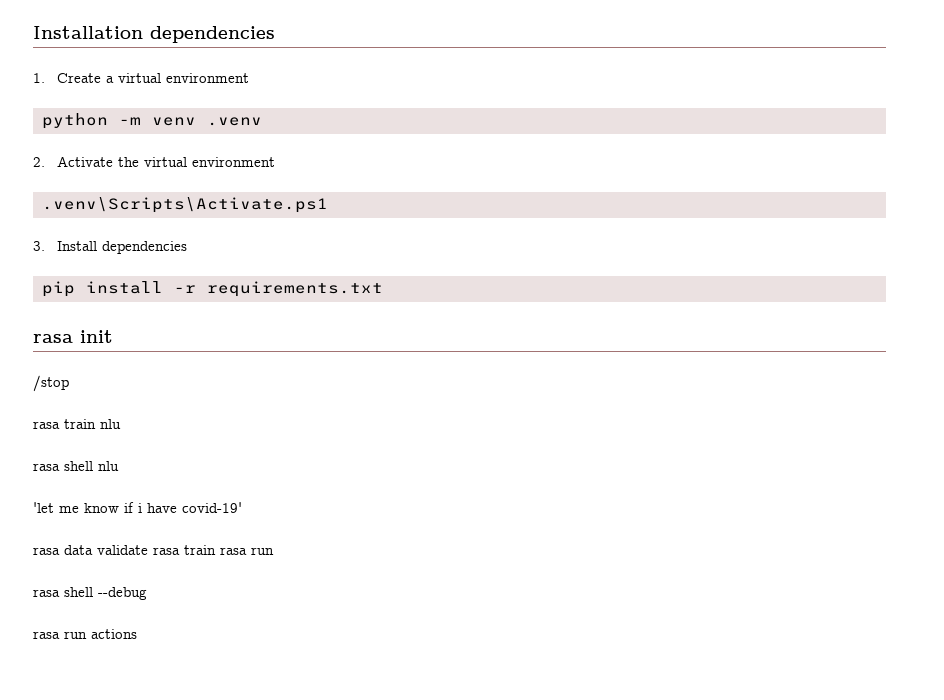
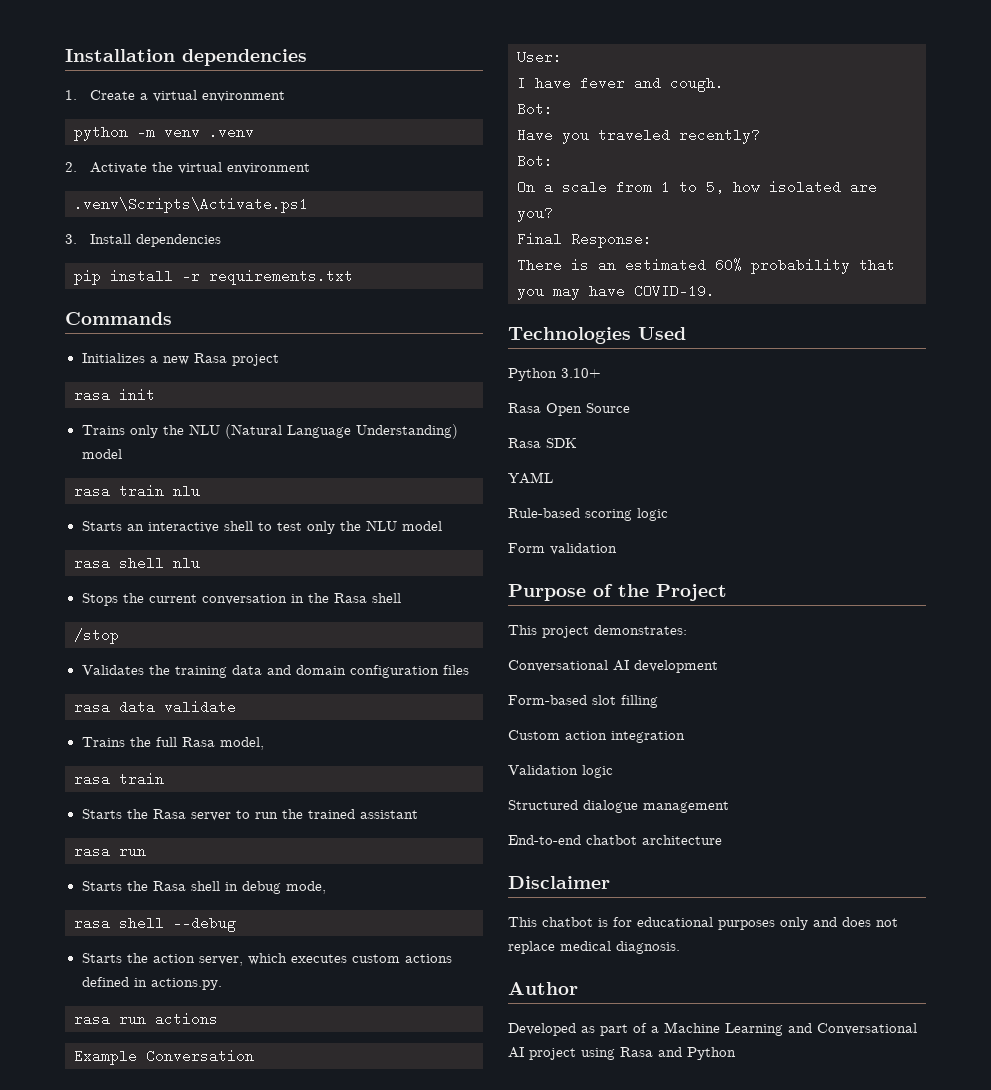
+ Commands
+ Initializes a new Rasa project
  rasa init
+ Trains only the NLU (Natural Language Understanding) model
+ rasa train nlu
+ Starts an interactive shell to test only the NLU model
+ rasa shell nlu
+ Stops the current conversation in the Rasa shell
  /stop
- rasa train nlu
- rasa shell nlu
- 'let me know if i have covid-19'
- rasa data validate rasa train rasa run
+ Validates the training data and domain configuration files
+ rasa data validate
+ Trains the full Rasa model,
+ rasa train
+ Starts the Rasa server to run the trained assistant
+ rasa run
+ Starts the Rasa shell in debug mode,
  rasa shell --debug
+ Starts the action server, which executes custom actions defined in actions.py.
  rasa run actions
+ Example Conversation
+ User:
+ I have fever and cough.
+ Bot:
+ Have you traveled recently?
+ Bot:
+ On a scale from 1 to 5, how isolated are you?
+ Final Response:
+ There is an estimated 60% probability that you may have COVID-19.
+ Technologies Used
+ Python 3.10+
+ Rasa Open Source
+ Rasa SDK
+ YAML
+ Rule-based scoring logic
+ Form validation
+ Purpose of the Project
+ This project demonstrates:
+ Conversational AI development
+ Form-based slot filling
+ Custom action integration
+ Validation logic
+ Structured dialogue management
+ End-to-end chatbot architecture
+ Disclaimer
+ This chatbot is for educational purposes only and does not replace medical diagnosis.
+ Author
+ Developed as part of a Machine Learning and Conversational AI project using Rasa and Python

